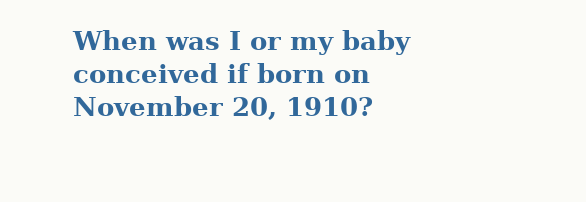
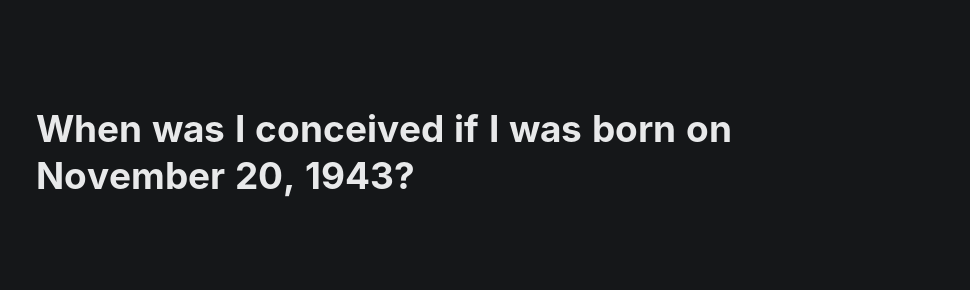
- When was I or my baby conceived if born on November 20, 1910?
+ When was I conceived if I was born on November 20, 1943?

